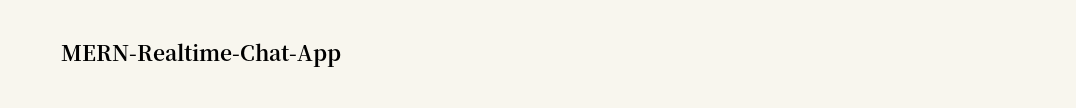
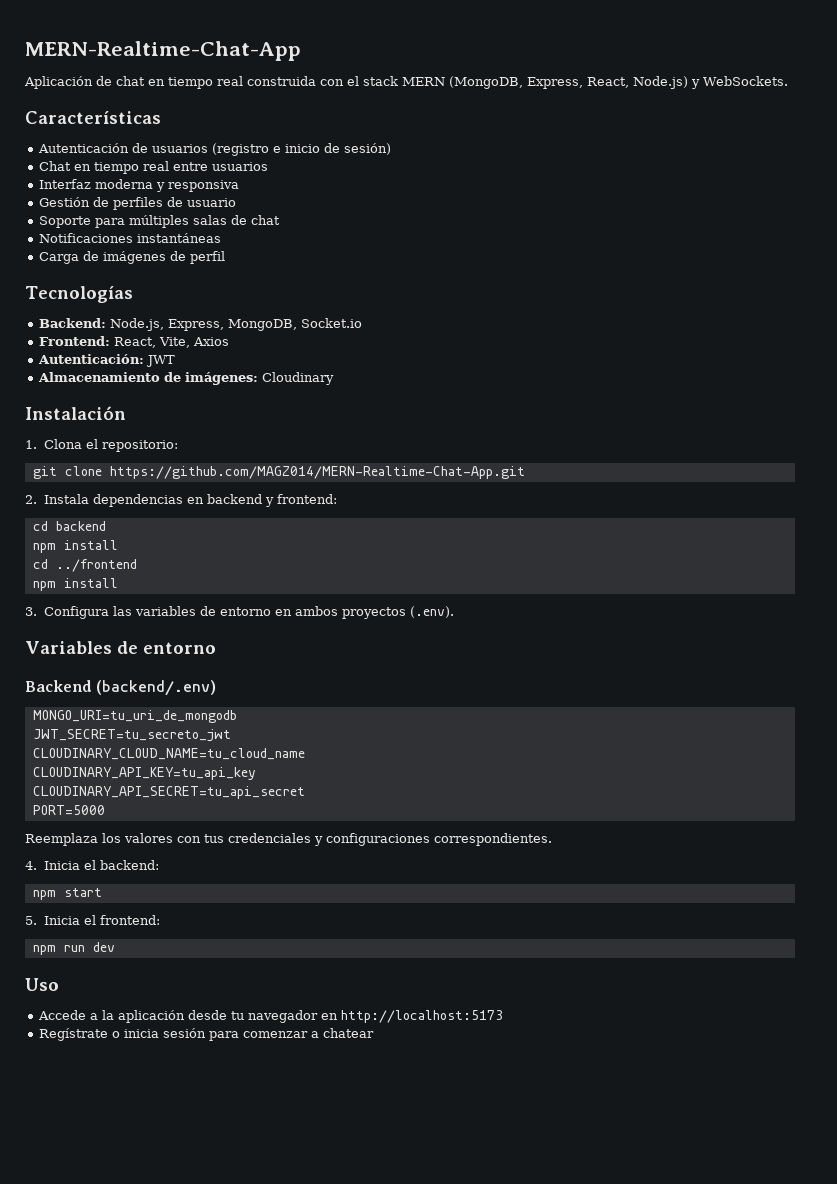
+ Aplicación de chat en tiempo real construida con el stack MERN (MongoDB, Express, React, Node.js) y WebSockets.
+ Características
+ Autenticación de usuarios (registro e inicio de sesión)
+ Chat en tiempo real entre usuarios
+ Interfaz moderna y responsiva
+ Gestión de perfiles de usuario
+ Soporte para múltiples salas de chat
+ Notificaciones instantáneas
+ Carga de imágenes de perfil
+ Tecnologías
+ Backend: Node.js, Express, MongoDB, Socket.io
+ Frontend: React, Vite, Axios
+ Autenticación: JWT
+ Almacenamiento de imágenes: Cloudinary
+ Instalación
+ 1. Clona el repositorio:
+ git clone https://github.com/MAGZ014/MERN-Realtime-Chat-App.git
+ 2. Instala dependencias en backend y frontend:
+ cd backend
+ npm install
+ cd ../frontend
+ npm install
+ 3. Configura las variables de entorno en ambos proyectos (.env).
+ Variables de entorno
+ Backend (backend/.env)
+ MONGO_URI=tu_uri_de_mongodb
+ JWT_SECRET=tu_secreto_jwt
+ CLOUDINARY_CLOUD_NAME=tu_cloud_name
+ CLOUDINARY_API_KEY=tu_api_key
+ CLOUDINARY_API_SECRET=tu_api_secret
+ PORT=5000
+ Reemplaza los valores con tus credenciales y configuraciones correspondientes.
+ 4. Inicia el backend:
+ npm start
+ 5. Inicia el frontend:
+ npm run dev
+ Uso
+ Accede a la aplicación desde tu navegador en http://localhost:5173
+ Regístrate o inicia sesión para comenzar a chatear

